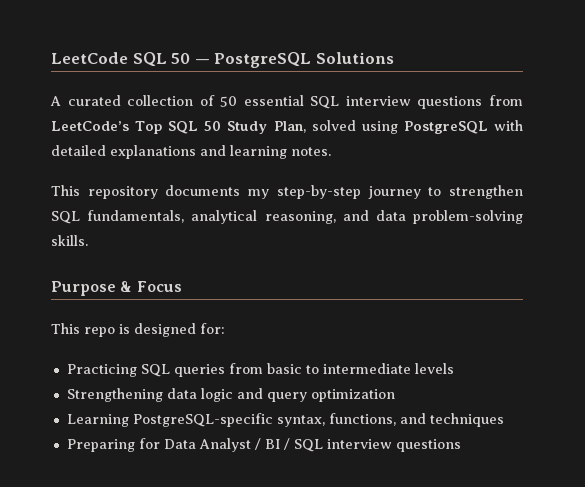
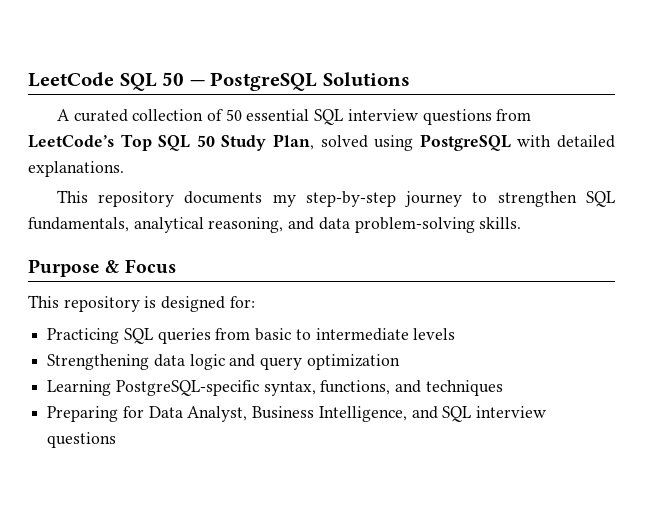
- A curated collection of 50 essential SQL interview questions from LeetCode’s Top SQL 50 Study Plan, solved using PostgreSQL with detailed explanations and learning notes.
+ A curated collection of 50 essential SQL interview questions from LeetCode’s Top SQL 50 Study Plan, solved using PostgreSQL with detailed explanations.
- This repo is designed for:
+ This repository is designed for:
- Preparing for Data Analyst / BI / SQL interview questions
+ Preparing for Data Analyst, Business Intelligence, and SQL interview questions

